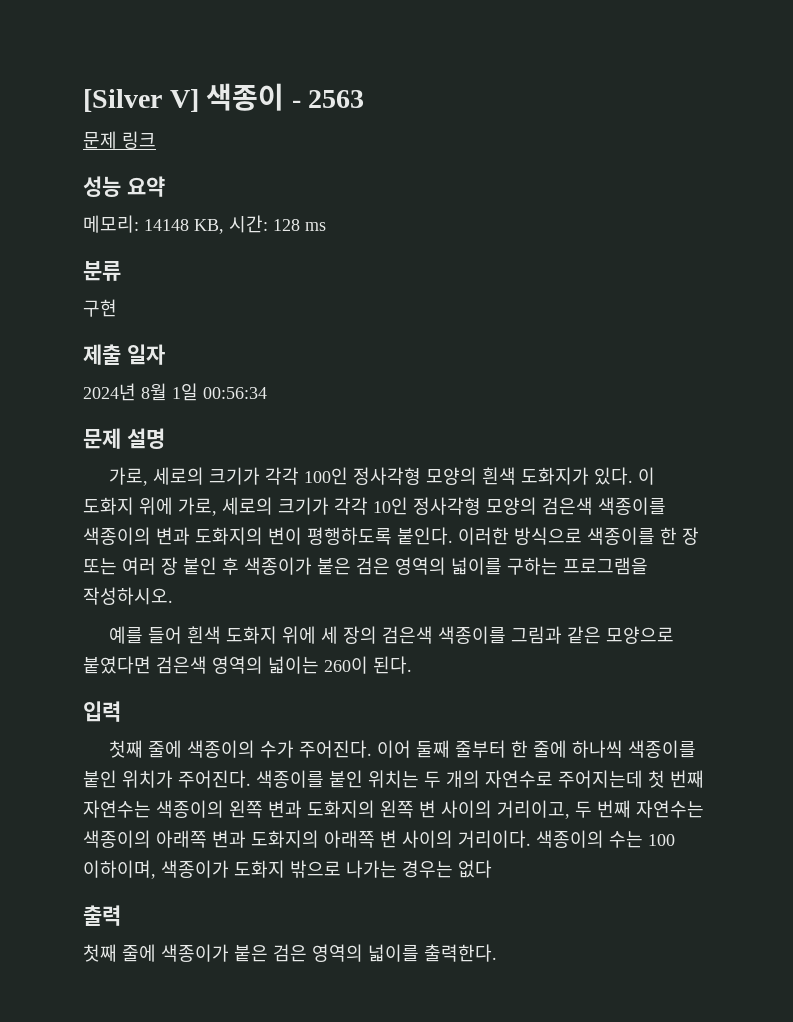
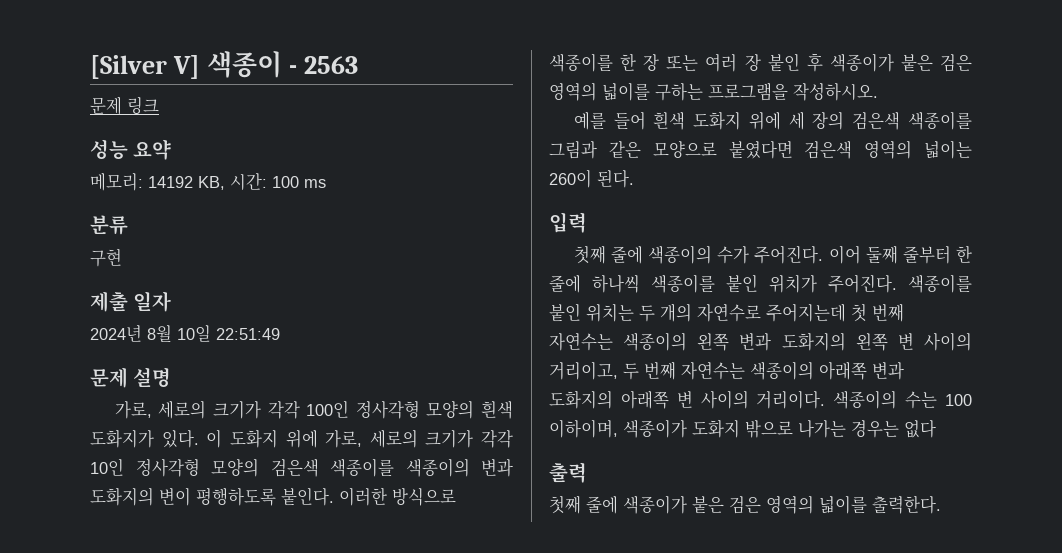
- 메모리: 14148 KB, 시간: 128 ms
+ 메모리: 14192 KB, 시간: 100 ms
- 2024년 8월 1일 00:56:34
+ 2024년 8월 10일 22:51:49

